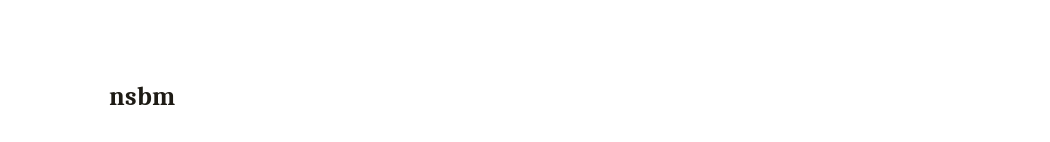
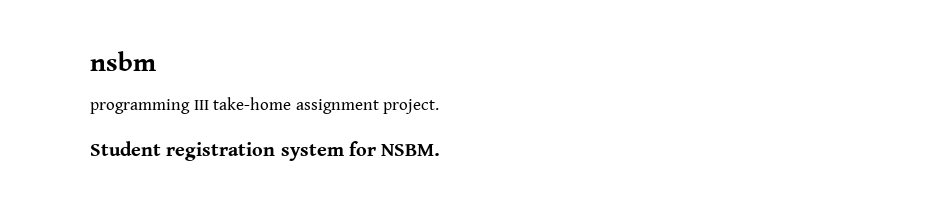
+ programming III take-home assignment project.
+ Student registration system for NSBM.

